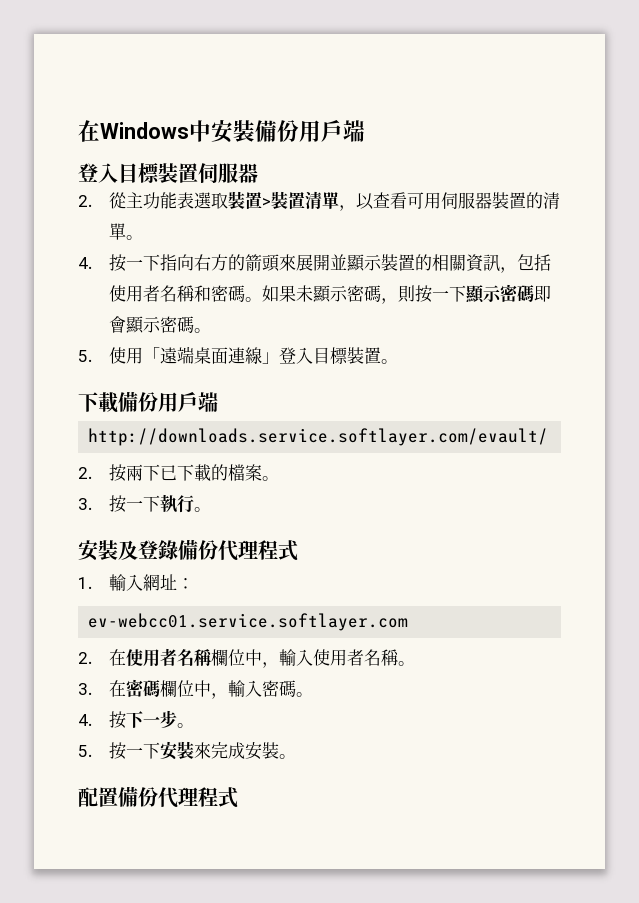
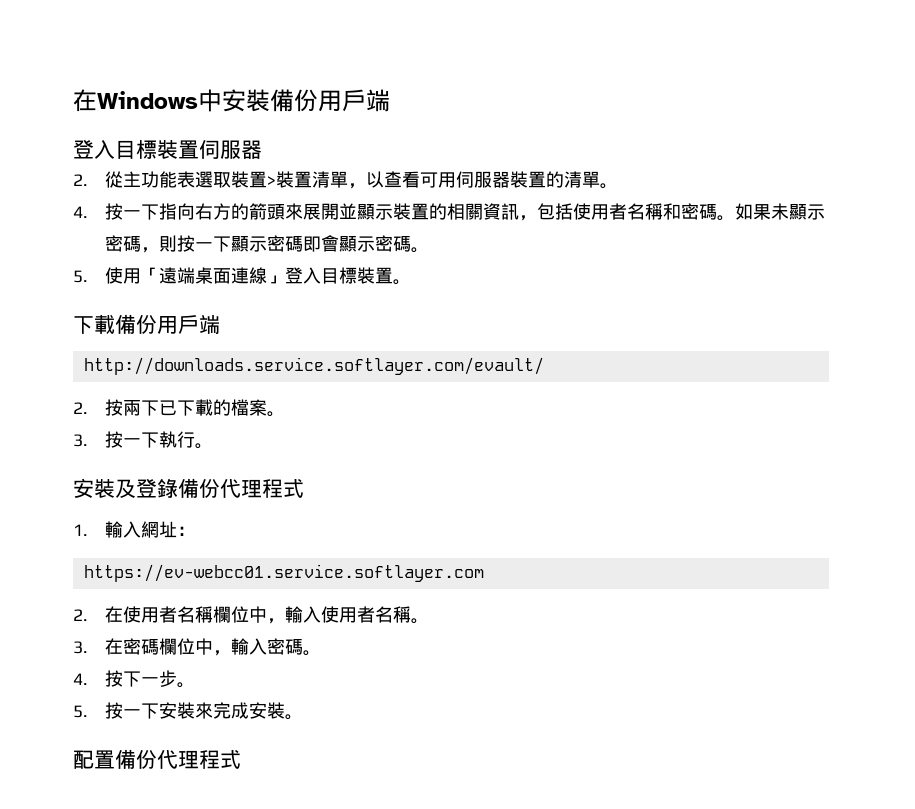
- ev-webcc01.service.softlayer.com
+ https://ev-webcc01.service.softlayer.com

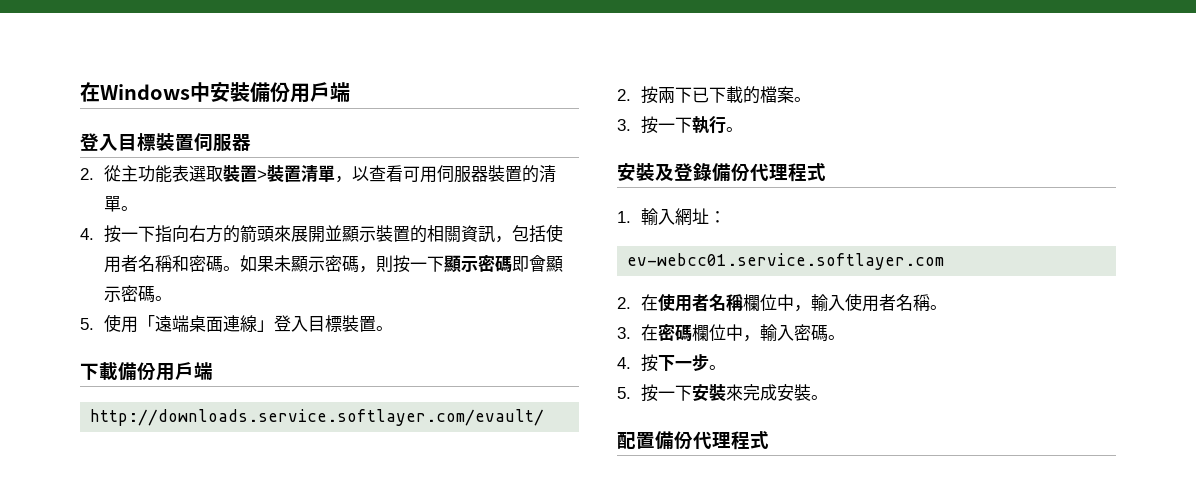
- https://ev-webcc01.service.softlayer.com
+ ev-webcc01.service.softlayer.com

